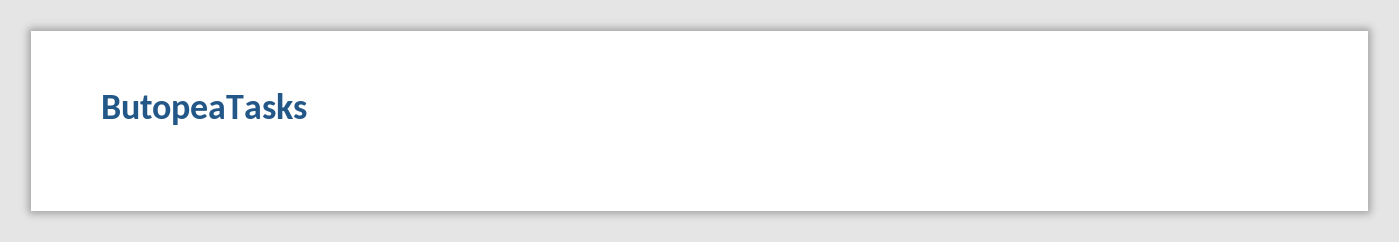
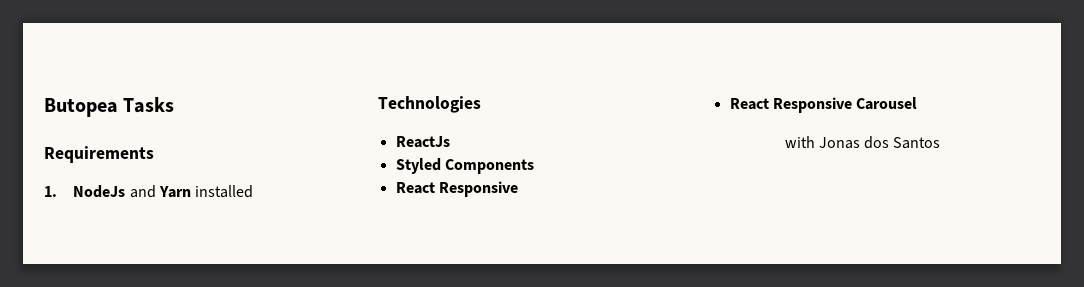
- ButopeaTasks
+ Butopea Tasks
+ Requirements
+ 1. NodeJs and Yarn installed
+ Technologies
+ ReactJs
+ Styled Components
+ React Responsive
+ React Responsive Carousel
+ with Jonas dos Santos

